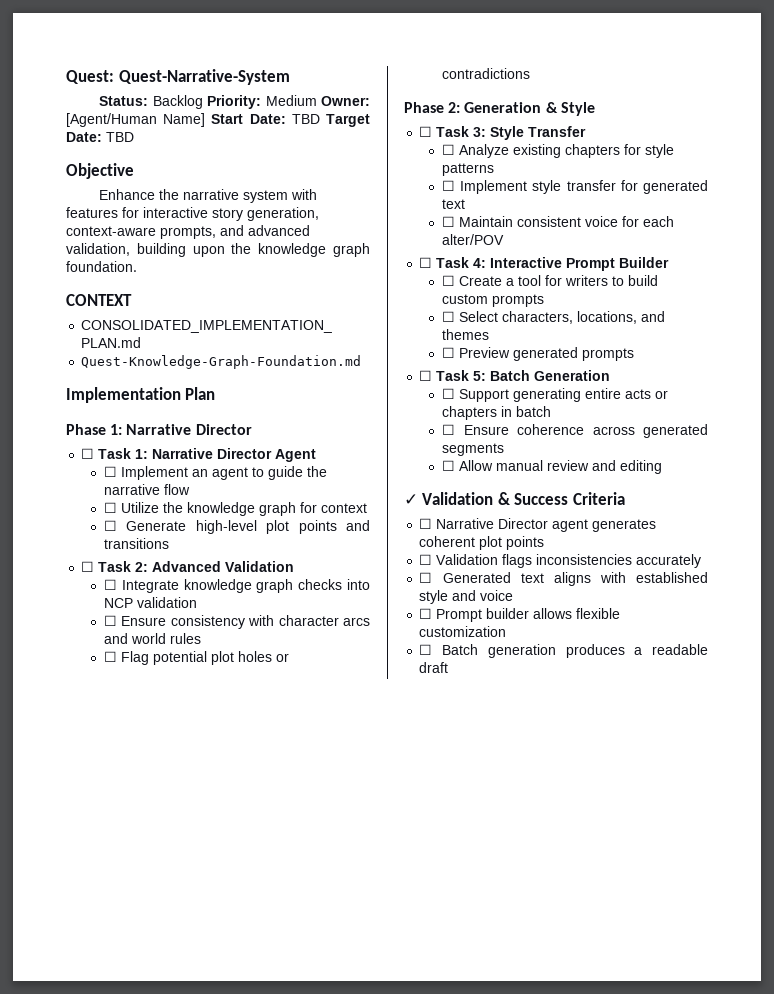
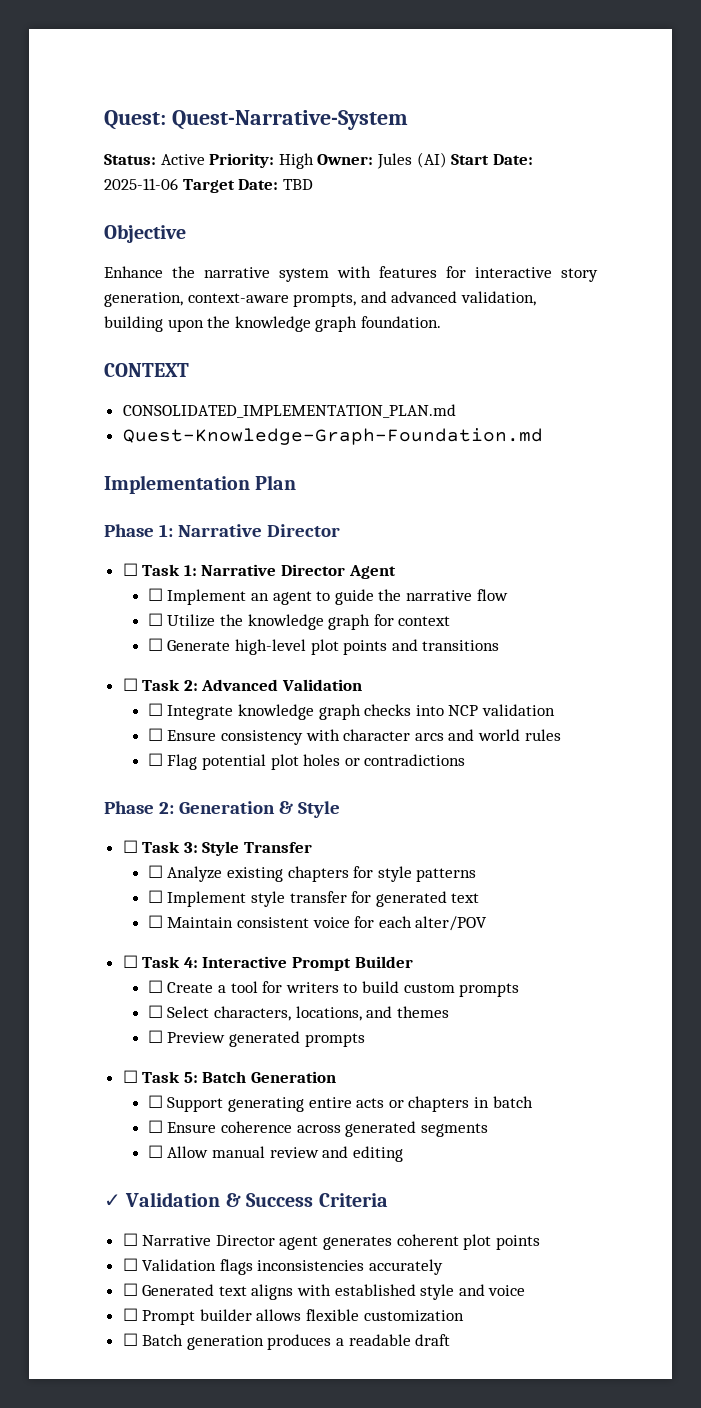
- Status: Backlog Priority: Medium Owner: [Agent/Human Name] Start Date: TBD Target Date: TBD
+ Status: Active Priority: High Owner: Jules (AI) Start Date: 2025-11-06 Target Date: TBD

